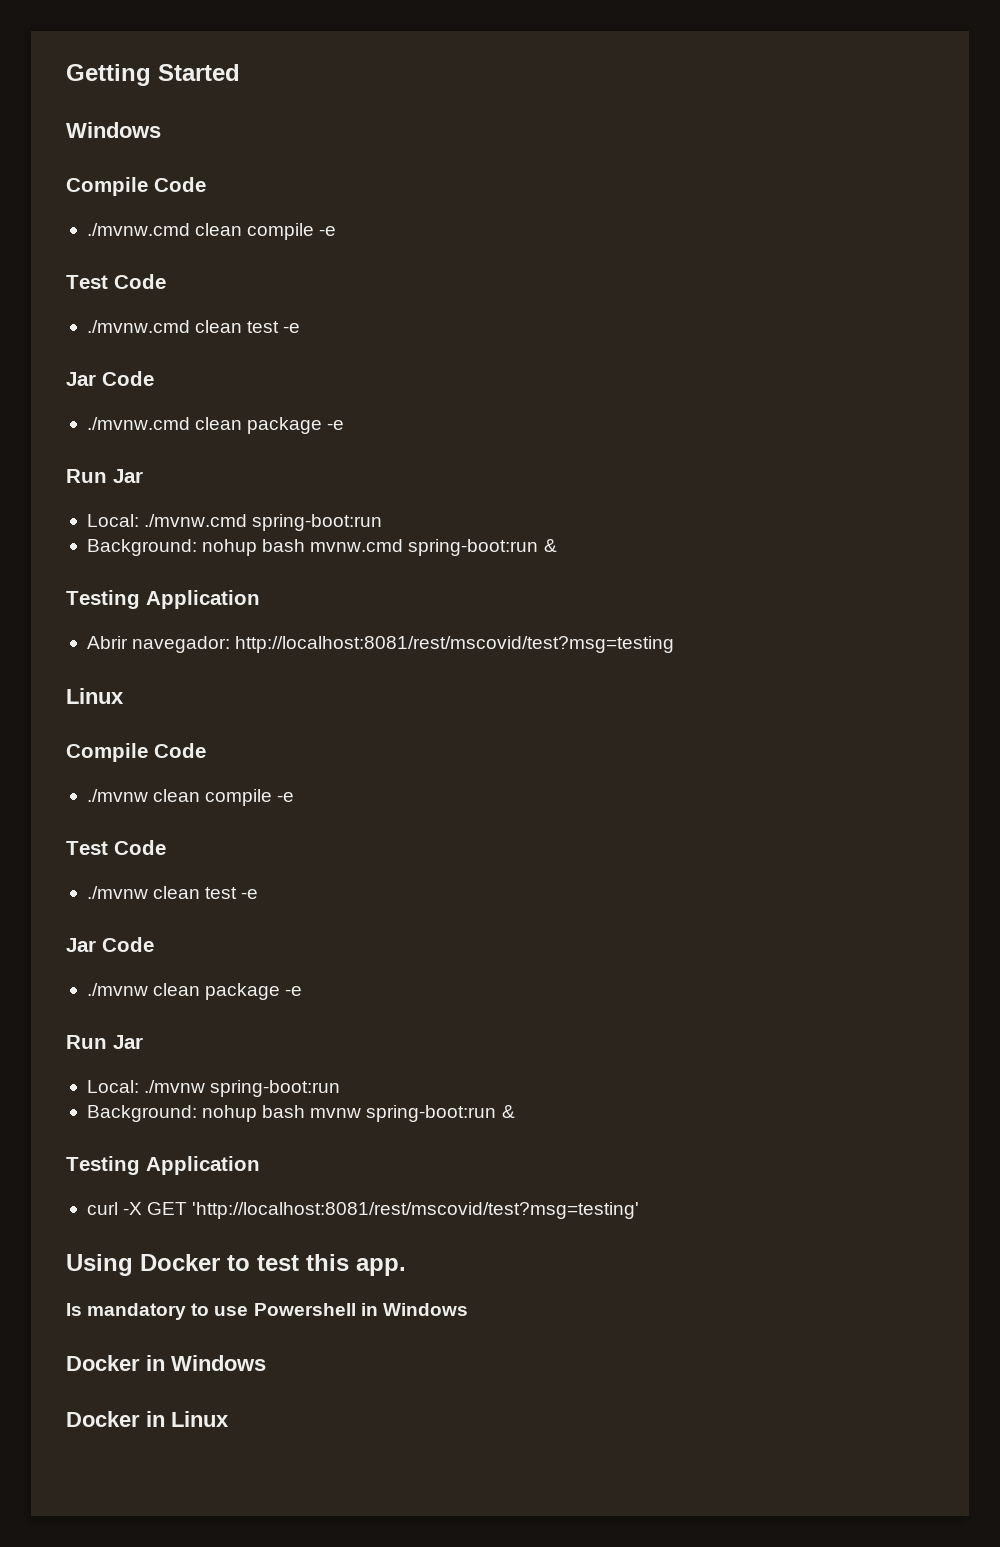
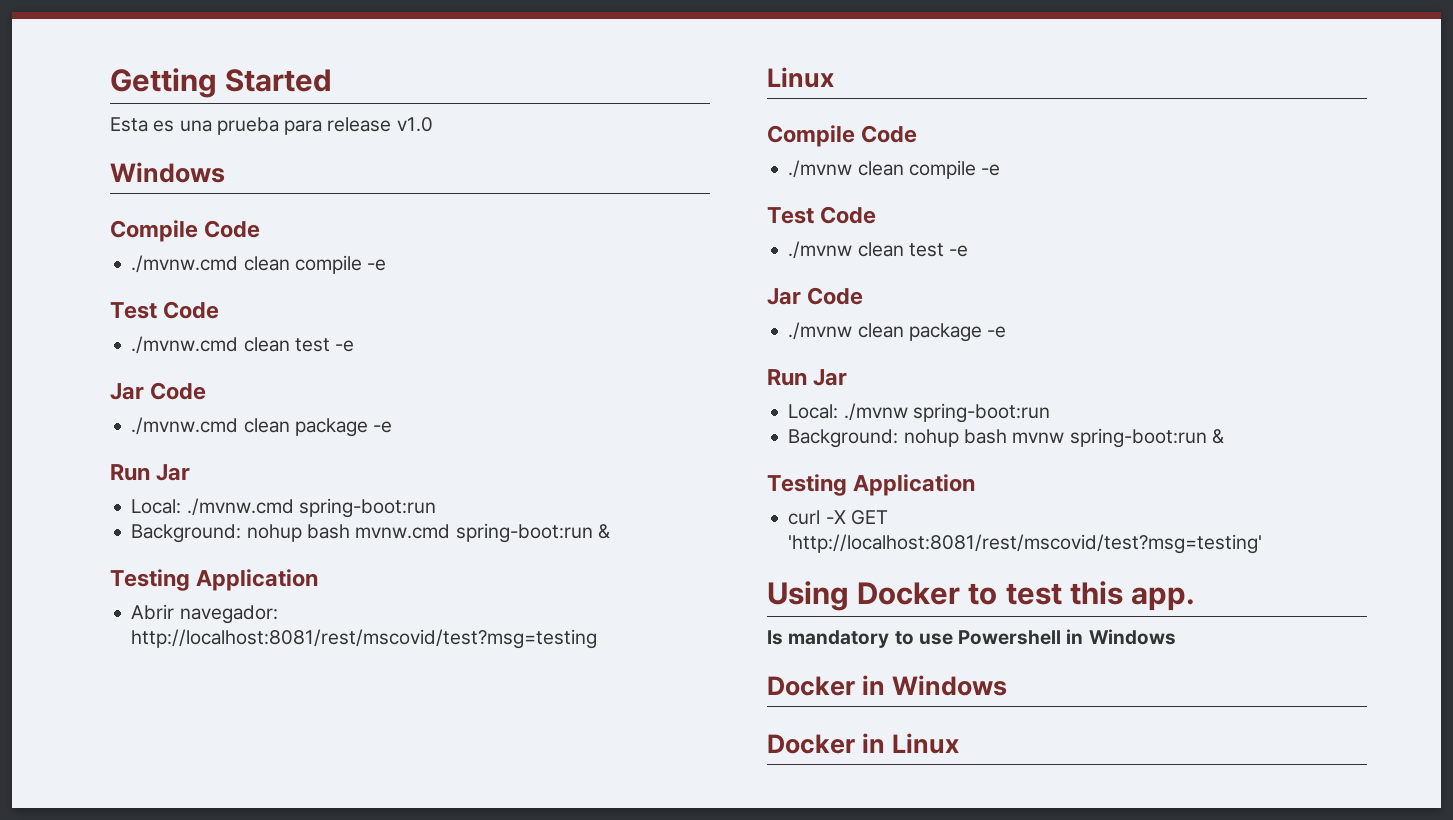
+ Esta es una prueba para release v1.0

